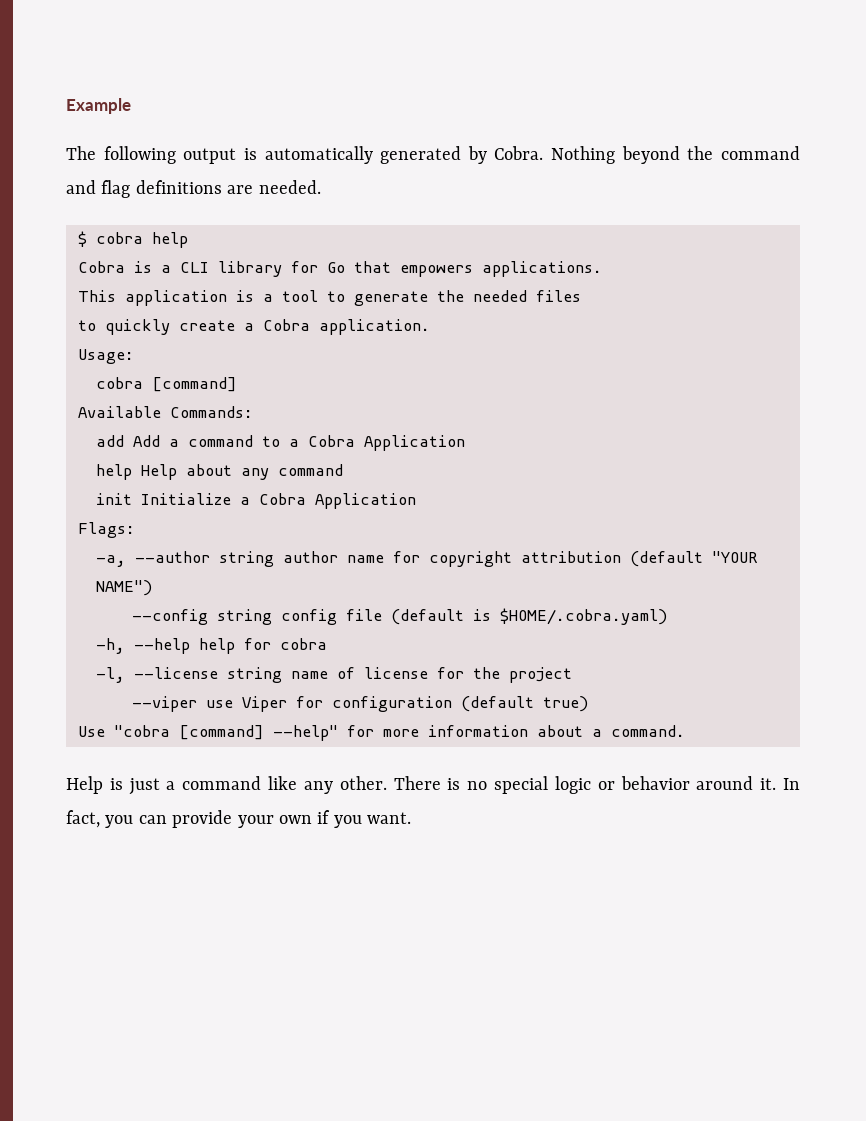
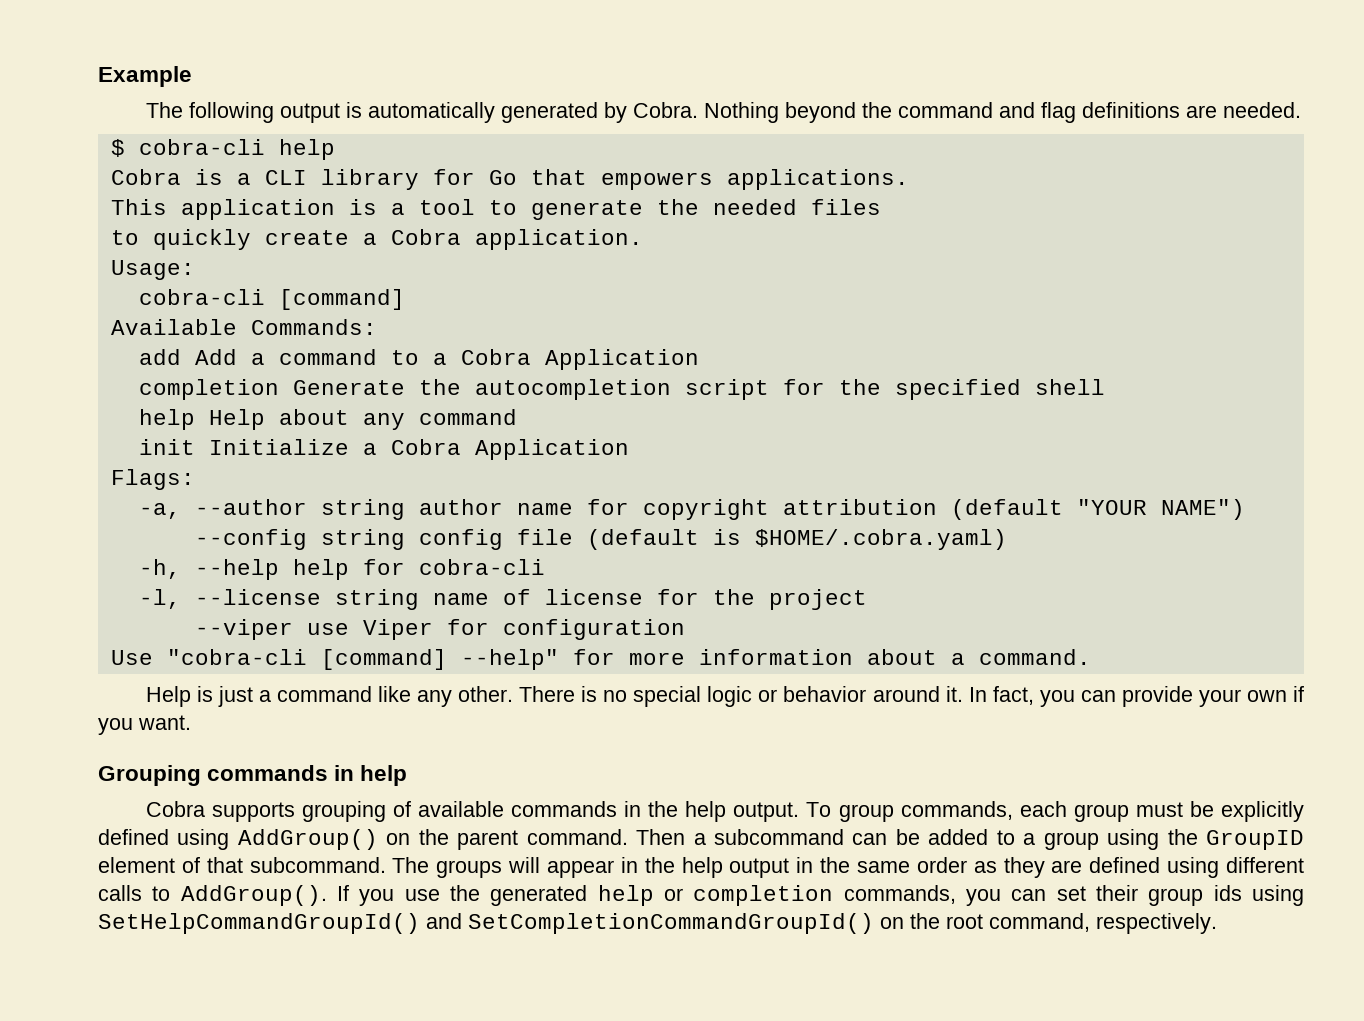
- $ cobra help
+ $ cobra-cli help
- cobra [command]
+ cobra-cli [command]
+ completion Generate the autocompletion script for the specified shell
- -h, --help help for cobra
+ -h, --help help for cobra-cli
- --viper use Viper for configuration (default true)
+ --viper use Viper for configuration
- Use "cobra [command] --help" for more information about a command.
+ Use "cobra-cli [command] --help" for more information about a command.
+ Grouping commands in help
+ Cobra supports grouping of available commands in the help output. To group commands, each group must be explicitly defined using AddGroup() on the parent command. Then a subcommand can be added to a group using the GroupID element of that subcommand. The groups will appear in the help output in the same order as they are defined using different calls to AddGroup(). If you use the generated help or completion commands, you can set their group ids using SetHelpCommandGroupId() and SetCompletionCommandGroupId() on the root command, respectively.

